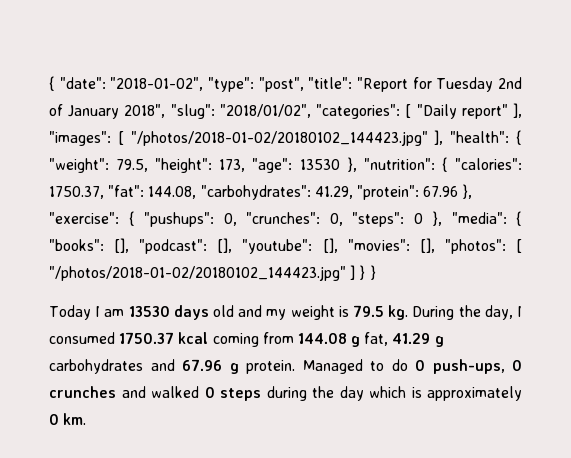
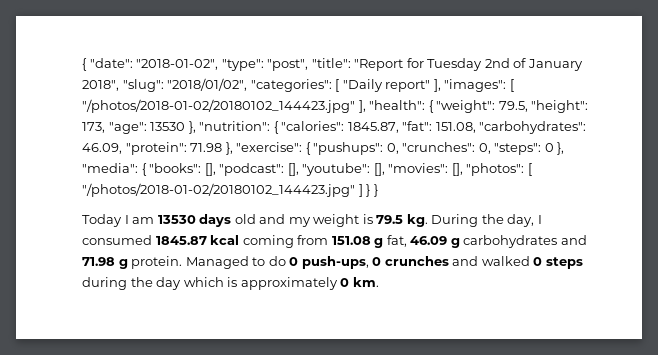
- 1750.37, "fat": 144.08, "carbohydrates": 41.29, "protein": 67.96 }, "exercise":
+ 1845.87, "fat": 151.08, "carbohydrates": 46.09, "protein": 71.98 }, "exercise":
- During the day, I consumed 1750.37 kcal coming from 144.08 g fat, 41.29 g carbohydrates and 67.96 g protein.
+ During the day, I consumed 1845.87 kcal coming from 151.08 g fat, 46.09 g carbohydrates and 71.98 g protein.

